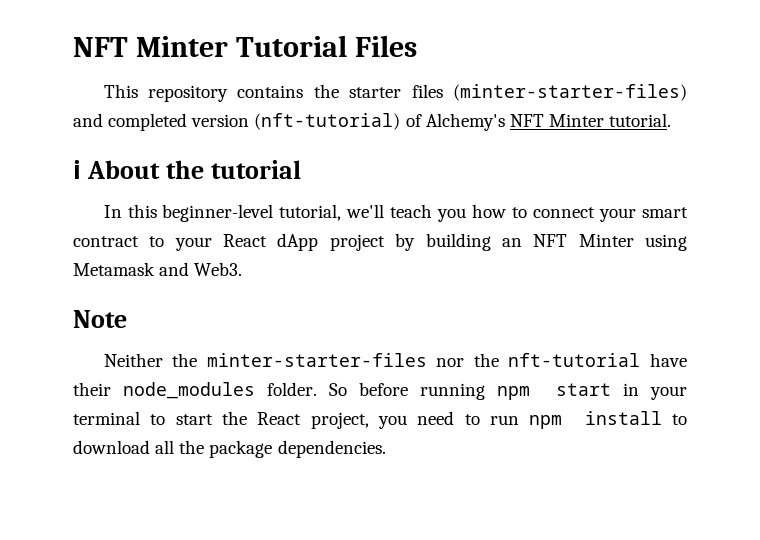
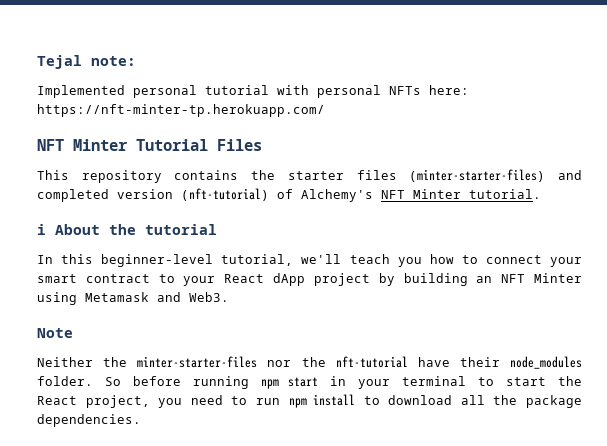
+ Tejal note:
+ Implemented personal tutorial with personal NFTs here: https://nft-minter-tp.herokuapp.com/

